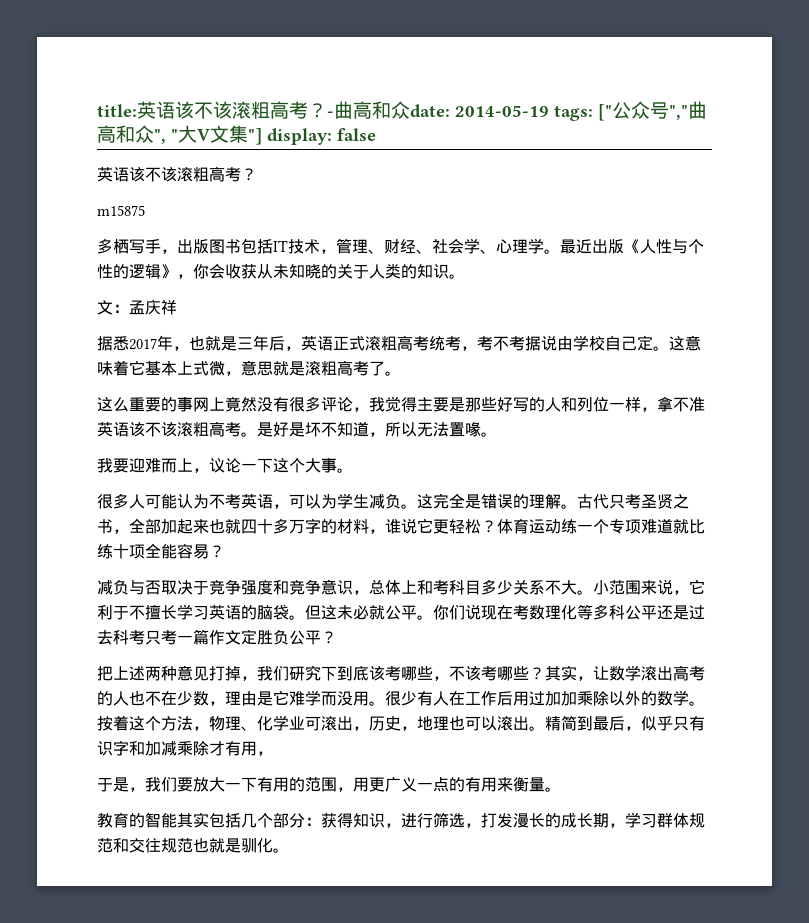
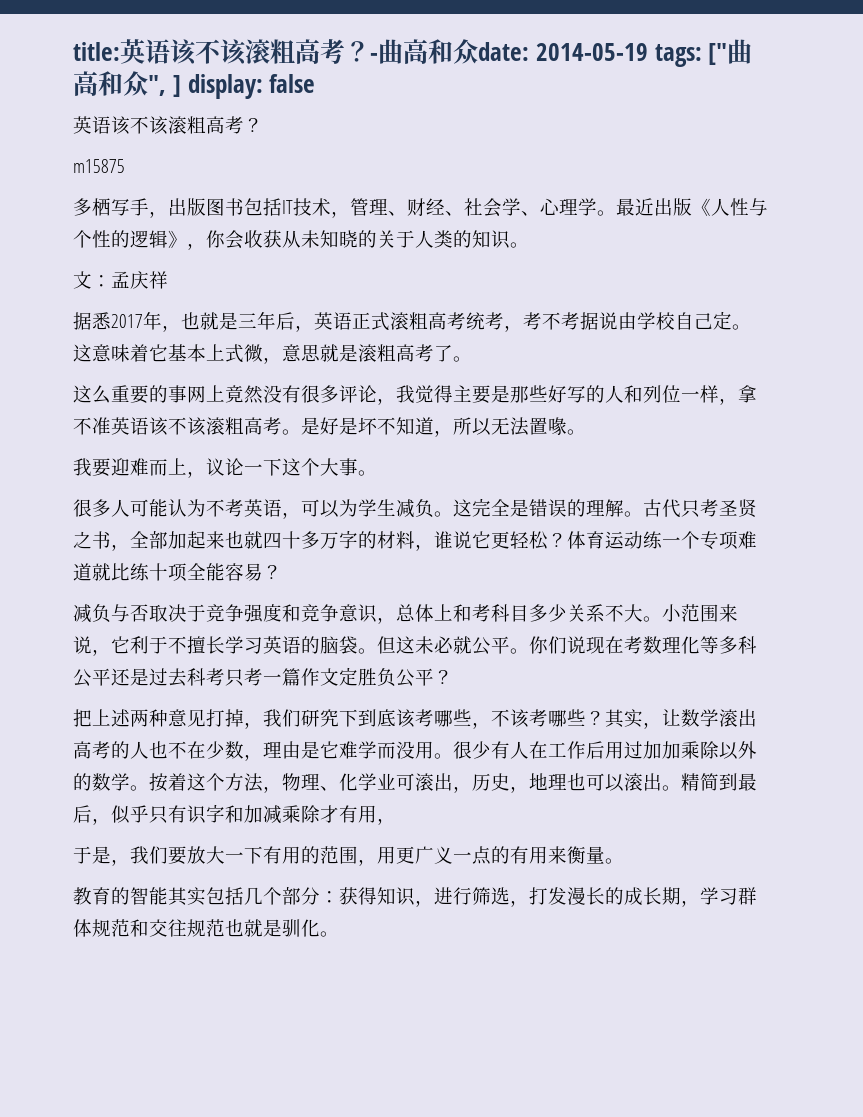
- -曲高和众date: 2014-05-19 tags: ["公众号","曲高和众", "大V文集"] display: false
+ -曲高和众date: 2014-05-19 tags: ["曲高和众", ] display: false

